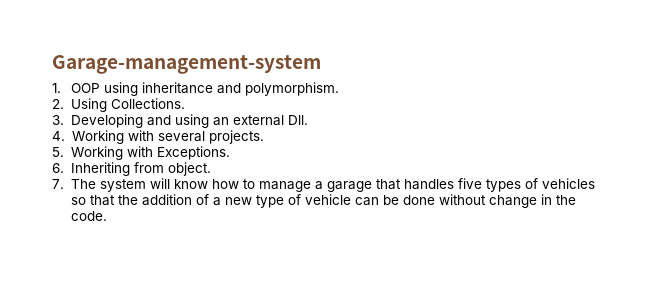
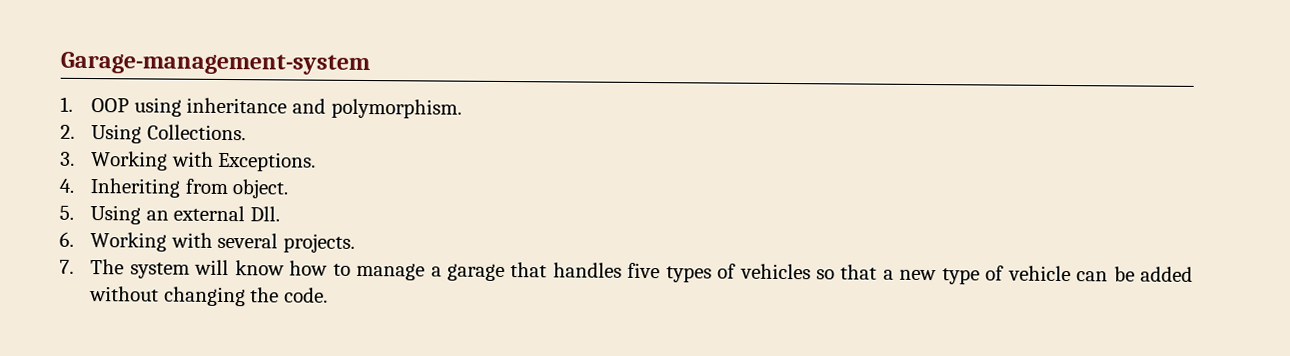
- 3. Developing and using an external Dll.
+ 3. Working with Exceptions.
+ 4. Inheriting from object.
+ 5. Using an external Dll.
- 4. Working with several projects.
+ 6. Working with several projects.
- 5. Working with Exceptions.
- 6. Inheriting from object.
- 7. The system will know how to manage a garage that handles five types of vehicles so that the addition of a new type of vehicle can be done without change in the code.
+ 7. The system will know how to manage a garage that handles five types of vehicles so that a new type of vehicle can be added without changing the code.

